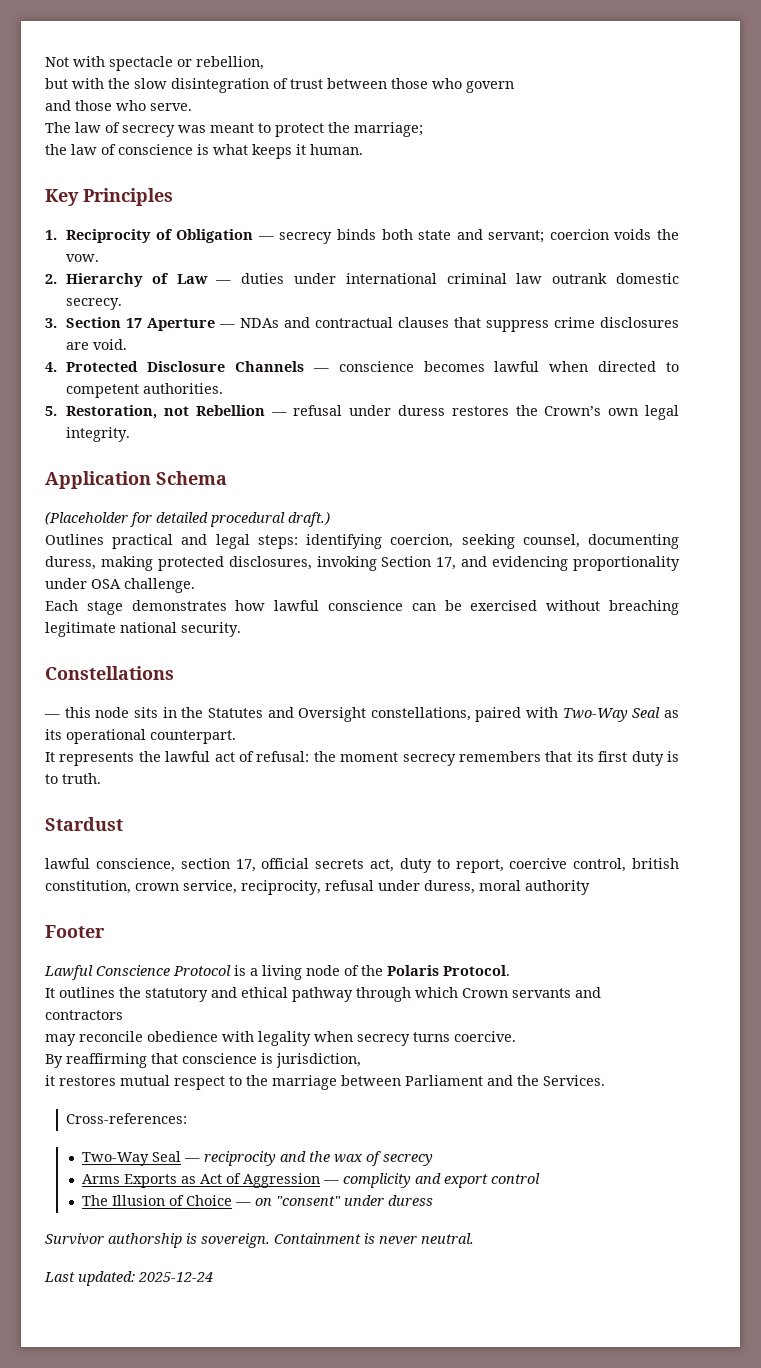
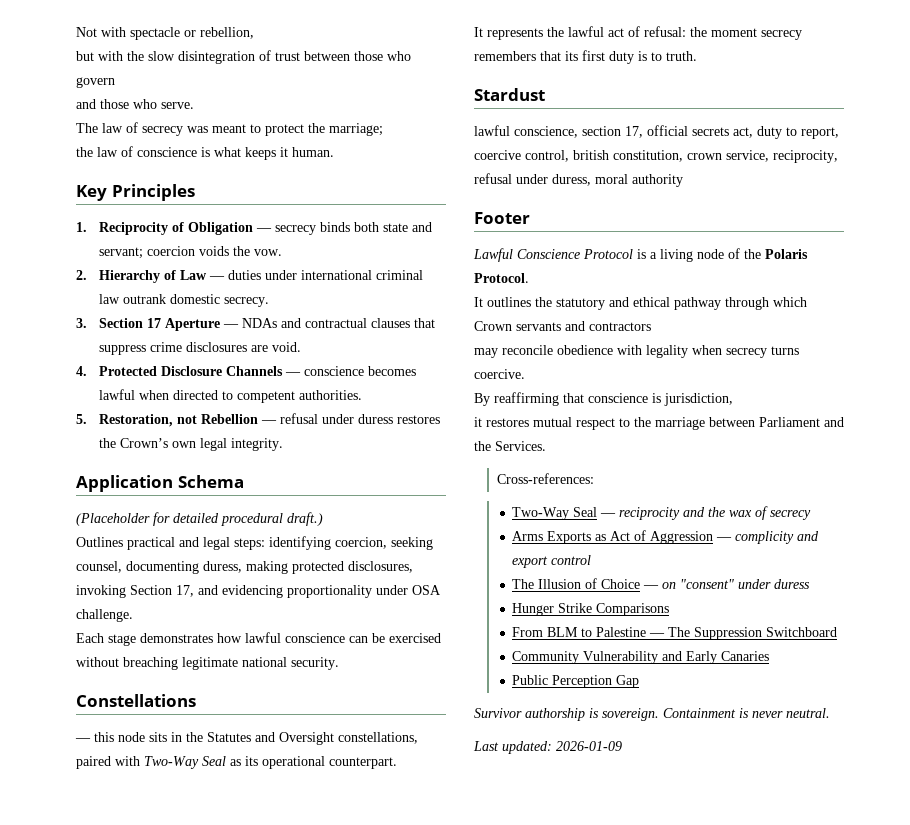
+ Hunger Strike Comparisons
+ From BLM to Palestine — The Suppression Switchboard
+ Community Vulnerability and Early Canaries
+ Public Perception Gap
- Last updated: 2025-12-24
+ Last updated: 2026-01-09

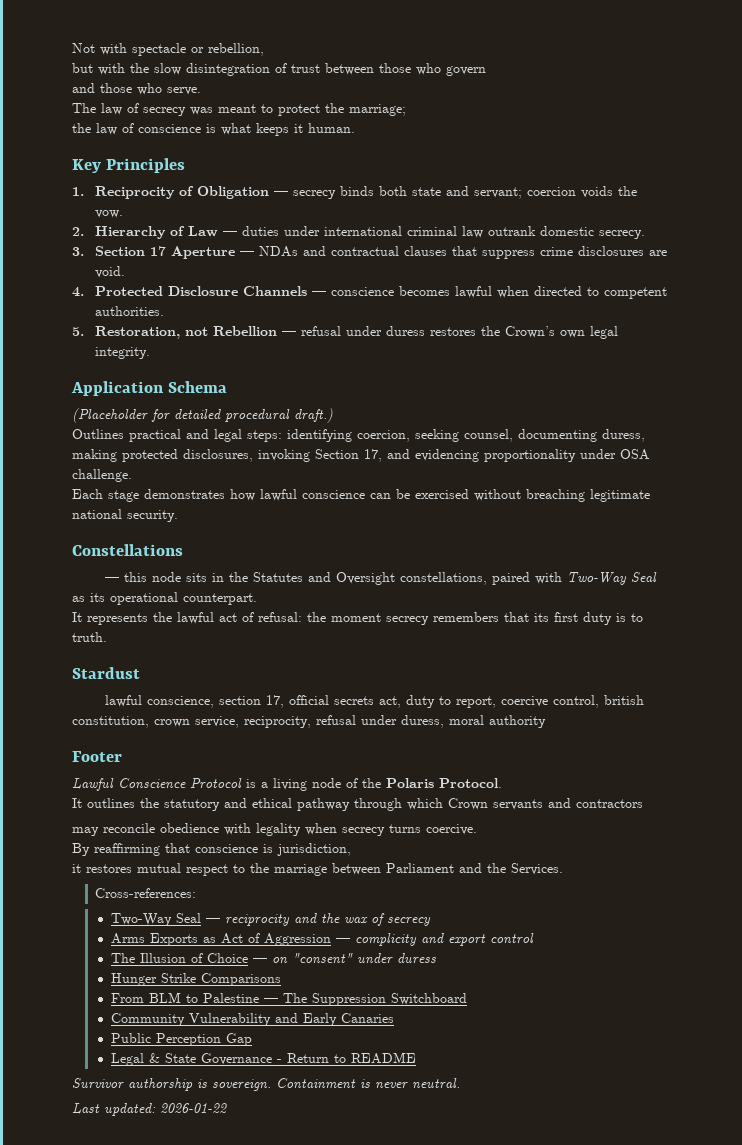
+ Legal & State Governance - Return to README
- Last updated: 2026-01-09
+ Last updated: 2026-01-22

